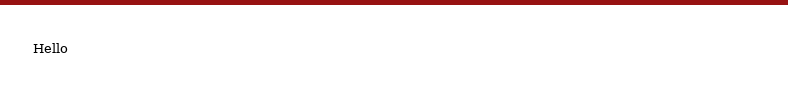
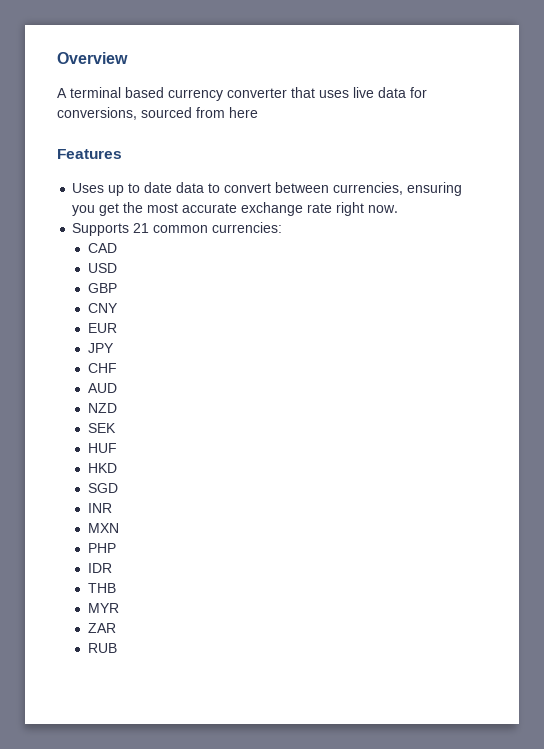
- Hello
+ Overview
+ A terminal based currency converter that uses live data for conversions, sourced from here
+ Features
+ Uses up to date data to convert between currencies, ensuring you get the most accurate exchange rate right now.
+ Supports 21 common currencies:
+ CAD
+ USD
+ GBP
+ CNY
+ EUR
+ JPY
+ CHF
+ AUD
+ NZD
+ SEK
+ HUF
+ HKD
+ SGD
+ INR
+ MXN
+ PHP
+ IDR
+ THB
+ MYR
+ ZAR
+ RUB

